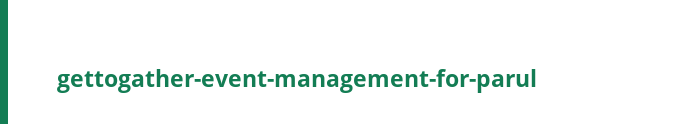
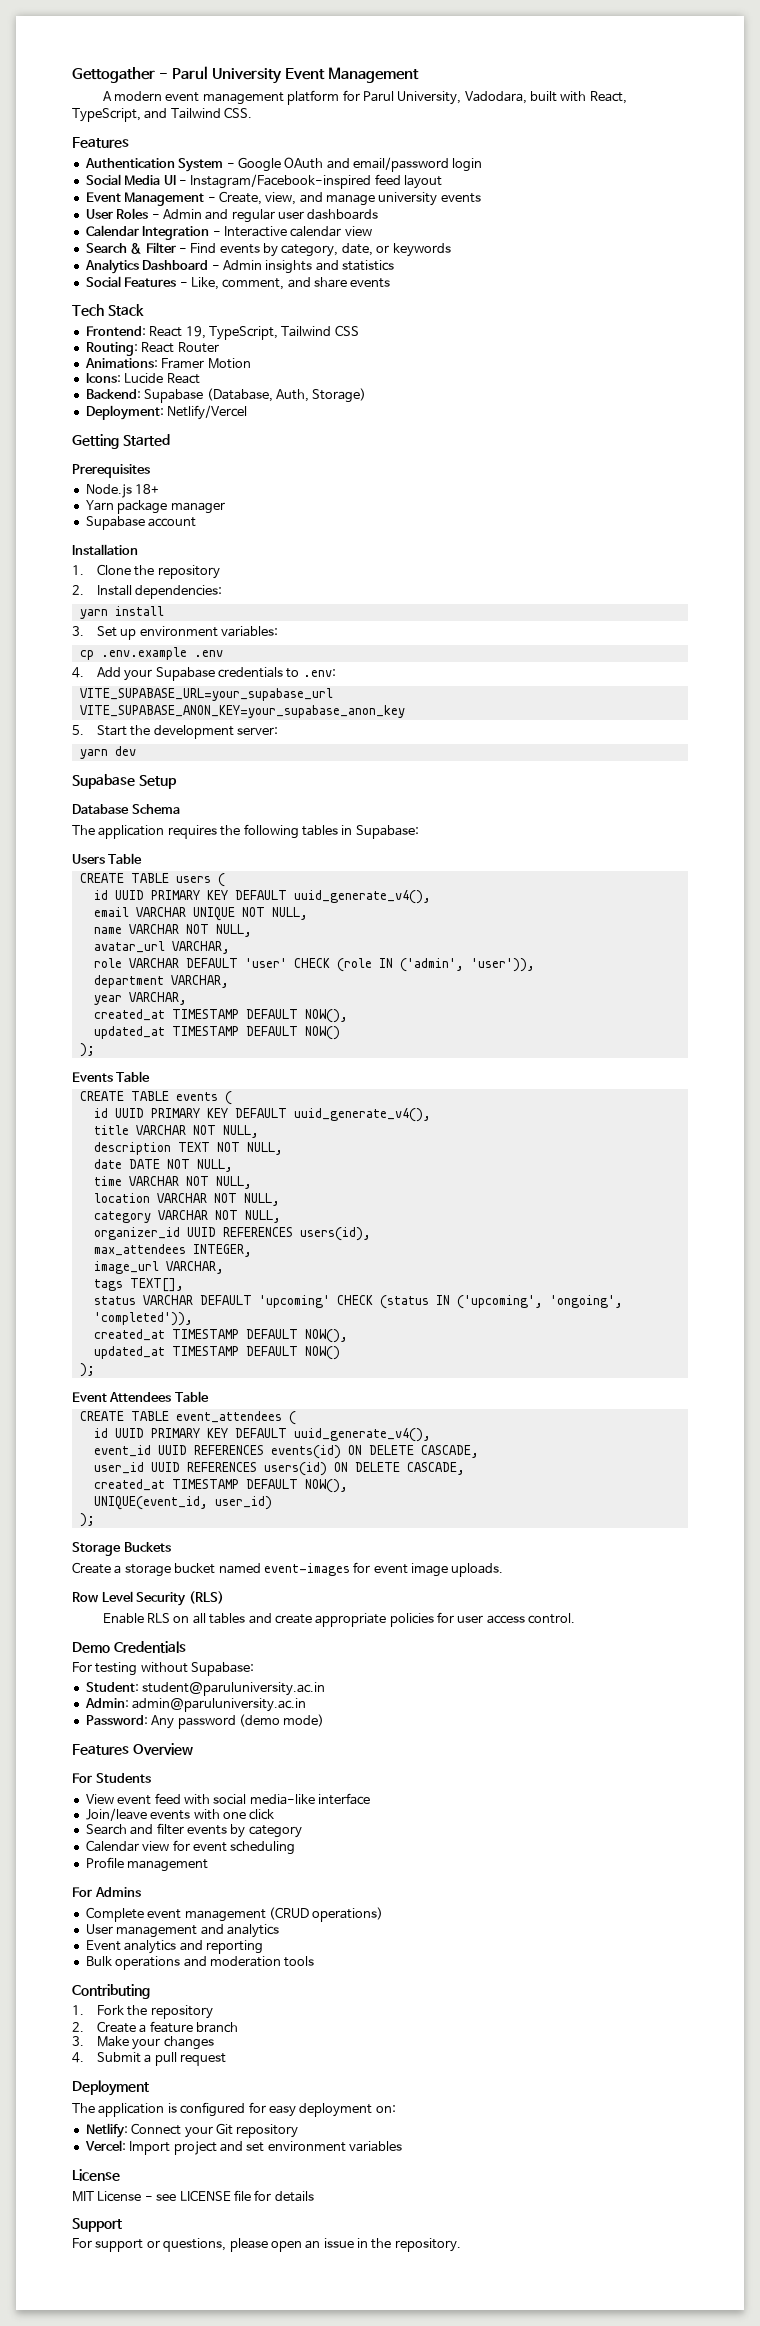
- gettogather-event-management-for-parul
+ Gettogather - Parul University Event Management
+ A modern event management platform for Parul University, Vadodara, built with React, TypeScript, and Tailwind CSS.
+ Features
+ Authentication System - Google OAuth and email/password login
+ Social Media UI - Instagram/Facebook-inspired feed layout
+ Event Management - Create, view, and manage university events
+ User Roles - Admin and regular user dashboards
+ Calendar Integration - Interactive calendar view
+ Search & Filter - Find events by category, date, or keywords
+ Analytics Dashboard - Admin insights and statistics
+ Social Features - Like, comment, and share events
+ Tech Stack
+ Frontend: React 19, TypeScript, Tailwind CSS
+ Routing: React Router
+ Animations: Framer Motion
+ Icons: Lucide React
+ Backend: Supabase (Database, Auth, Storage)
+ Deployment: Netlify/Vercel
+ Getting Started
+ Prerequisites
+ Node.js 18+
+ Yarn package manager
+ Supabase account
+ Installation
+ 1. Clone the repository
+ 2. Install dependencies:
+ yarn install
+ 3. Set up environment variables:
+ cp .env.example .env
+ 4. Add your Supabase credentials to .env:
+ VITE_SUPABASE_URL=your_supabase_url
+ VITE_SUPABASE_ANON_KEY=your_supabase_anon_key
+ 5. Start the development server:
+ yarn dev
+ Supabase Setup
+ Database Schema
+ The application requires the following tables in Supabase:
+ Users Table
+ CREATE TABLE users (
+ id UUID PRIMARY KEY DEFAULT uuid_generate_v4(),
+ email VARCHAR UNIQUE NOT NULL,
+ name VARCHAR NOT NULL,
+ avatar_url VARCHAR,
+ role VARCHAR DEFAULT 'user' CHECK (role IN ('admin', 'user')),
+ department VARCHAR,
+ year VARCHAR,
+ created_at TIMESTAMP DEFAULT NOW(),
+ updated_at TIMESTAMP DEFAULT NOW()
+ );
+ Events Table
+ CREATE TABLE events (
+ id UUID PRIMARY KEY DEFAULT uuid_generate_v4(),
+ title VARCHAR NOT NULL,
+ description TEXT NOT NULL,
+ date DATE NOT NULL,
+ time VARCHAR NOT NULL,
+ location VARCHAR NOT NULL,
+ category VARCHAR NOT NULL,
+ organizer_id UUID REFERENCES users(id),
+ max_attendees INTEGER,
+ image_url VARCHAR,
+ tags TEXT[],
+ status VARCHAR DEFAULT 'upcoming' CHECK (status IN ('upcoming', 'ongoing', 'completed')),
+ created_at TIMESTAMP DEFAULT NOW(),
+ updated_at TIMESTAMP DEFAULT NOW()
+ );
+ Event Attendees Table
+ CREATE TABLE event_attendees (
+ id UUID PRIMARY KEY DEFAULT uuid_generate_v4(),
+ event_id UUID REFERENCES events(id) ON DELETE CASCADE,
+ user_id UUID REFERENCES users(id) ON DELETE CASCADE,
+ created_at TIMESTAMP DEFAULT NOW(),
+ UNIQUE(event_id, user_id)
+ );
+ Storage Buckets
+ Create a storage bucket named event-images for event image uploads.
+ Row Level Security (RLS)
+ Enable RLS on all tables and create appropriate policies for user access control.
+ Demo Credentials
+ For testing without Supabase:
+ Student: student@paruluniversity.ac.in
+ Admin: admin@paruluniversity.ac.in
+ Password: Any password (demo mode)
+ Features Overview
+ For Students
+ View event feed with social media-like interface
+ Join/leave events with one click
+ Search and filter events by category
+ Calendar view for event scheduling
+ Profile management
+ For Admins
+ Complete event management (CRUD operations)
+ User management and analytics
+ Event analytics and reporting
+ Bulk operations and moderation tools
+ Contributing
+ 1. Fork the repository
+ 2. Create a feature branch
+ 3. Make your changes
+ 4. Submit a pull request
+ Deployment
+ The application is configured for easy deployment on:
+ Netlify: Connect your Git repository
+ Vercel: Import project and set environment variables
+ License
+ MIT License - see LICENSE file for details
+ Support
+ For support or questions, please open an issue in the repository.

